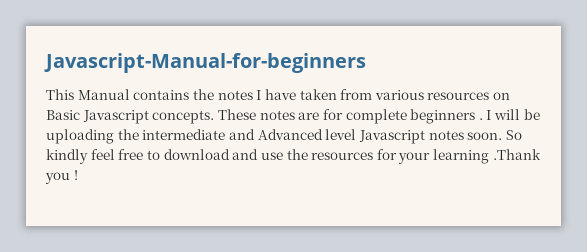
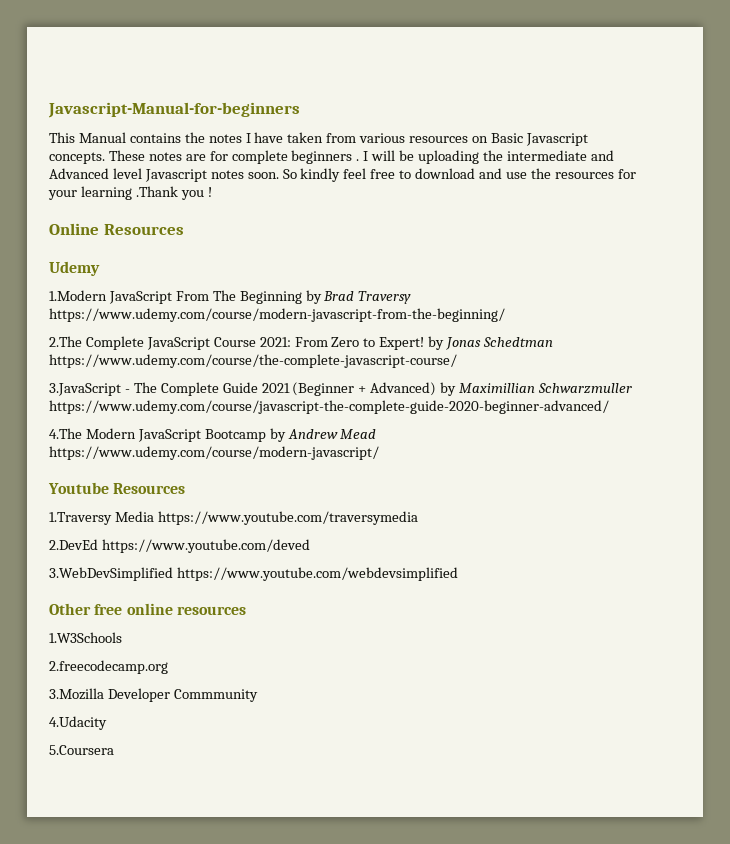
+ Online Resources
+ Udemy
+ 1.Modern JavaScript From The Beginning by Brad Traversy https://www.udemy.com/course/modern-javascript-from-the-beginning/
+ 2.The Complete JavaScript Course 2021: From Zero to Expert! by Jonas Schedtman https://www.udemy.com/course/the-complete-javascript-course/
+ 3.JavaScript - The Complete Guide 2021 (Beginner + Advanced) by Maximillian Schwarzmuller https://www.udemy.com/course/javascript-the-complete-guide-2020-beginner-advanced/
+ 4.The Modern JavaScript Bootcamp by Andrew Mead https://www.udemy.com/course/modern-javascript/
+ Youtube Resources
+ 1.Traversy Media https://www.youtube.com/traversymedia
+ 2.DevEd https://www.youtube.com/deved
+ 3.WebDevSimplified https://www.youtube.com/webdevsimplified
+ Other free online resources
+ 1.W3Schools
+ 2.freecodecamp.org
+ 3.Mozilla Developer Commmunity
+ 4.Udacity
+ 5.Coursera

